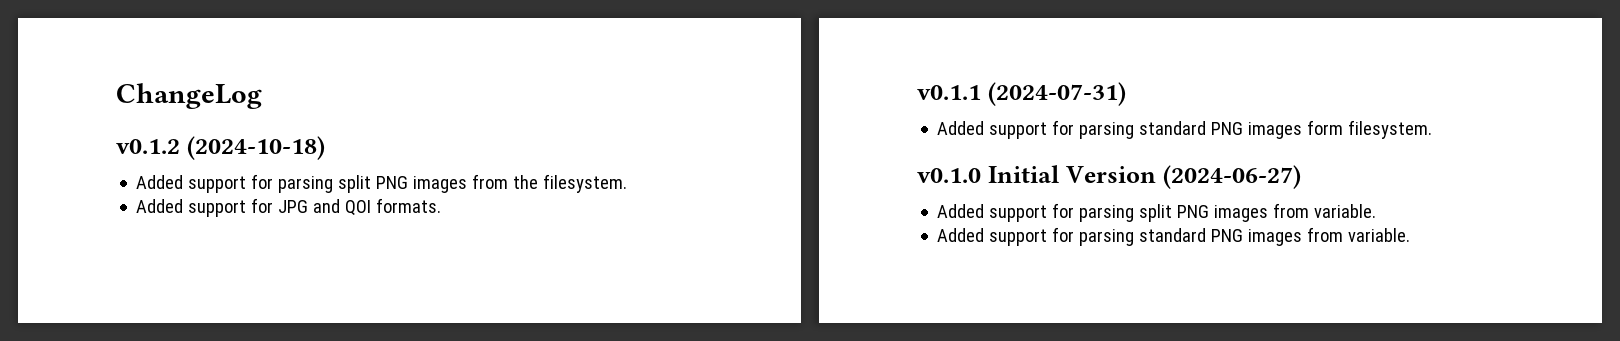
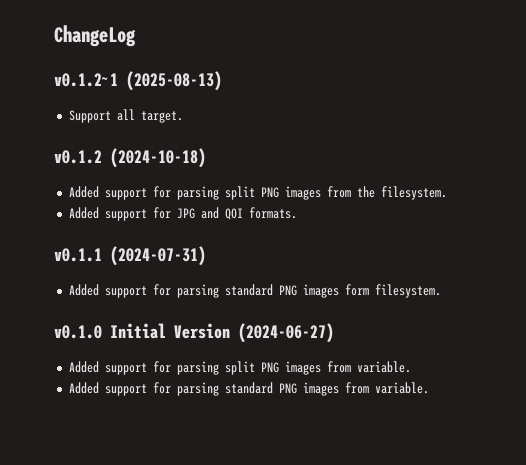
+ v0.1.2~1 (2025-08-13)
+ Support all target.

